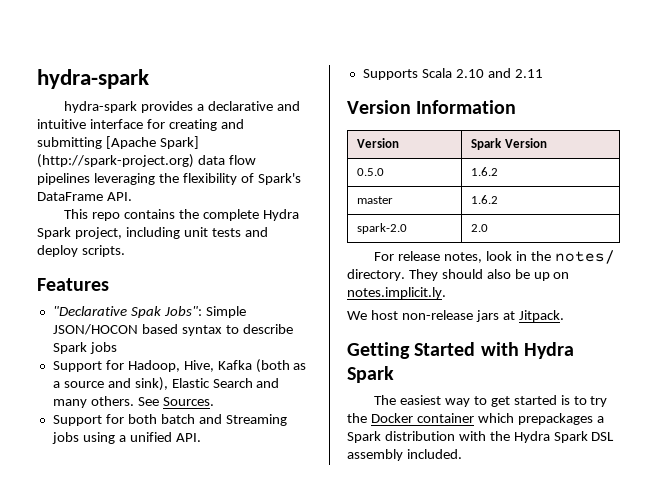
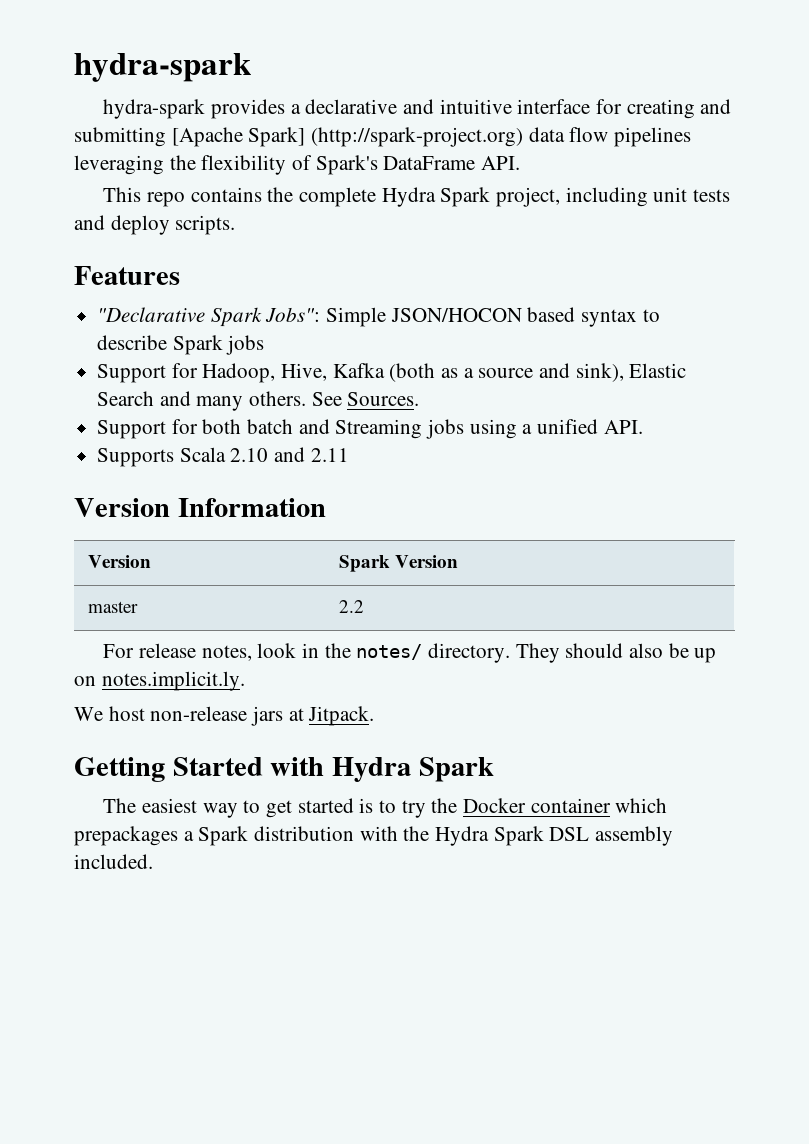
- "Declarative Spak Jobs": Simple JSON/HOCON based syntax to describe Spark jobs
+ "Declarative Spark Jobs": Simple JSON/HOCON based syntax to describe Spark jobs
- 0.5.0 | 1.6.2
- master | 1.6.2
- spark-2.0 | 2.0
+ master | 2.2

